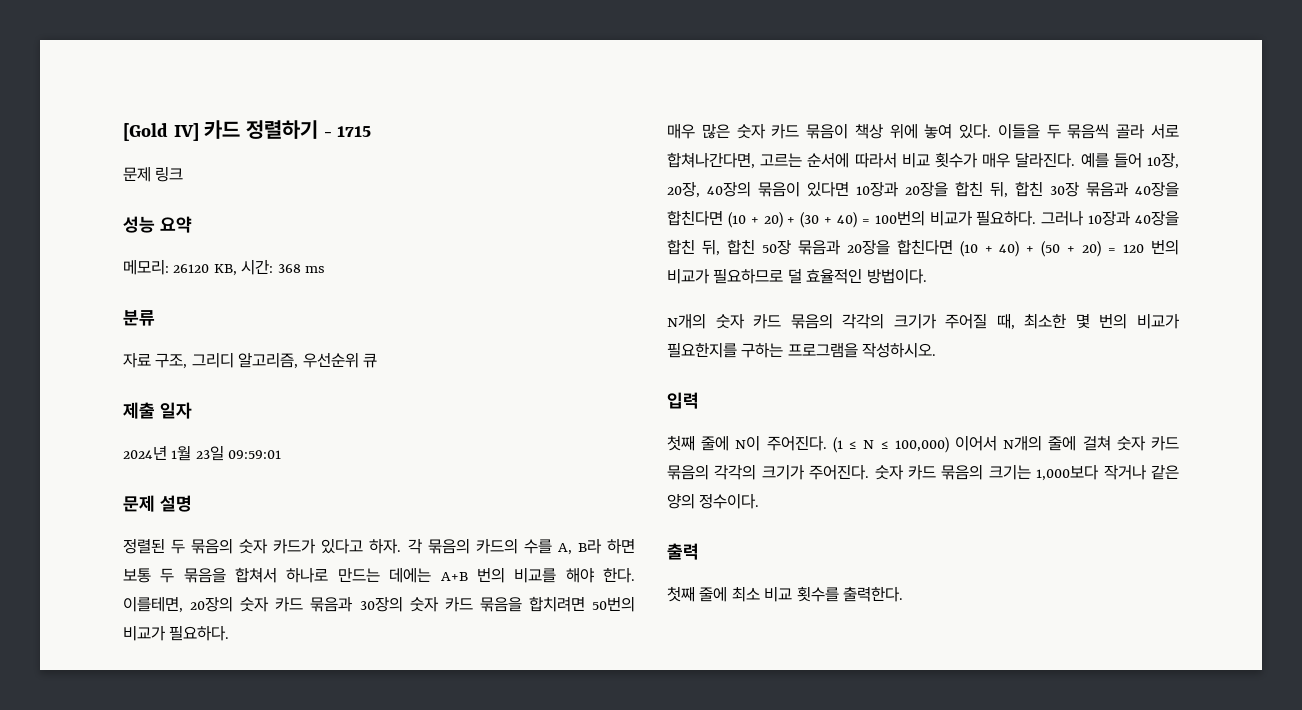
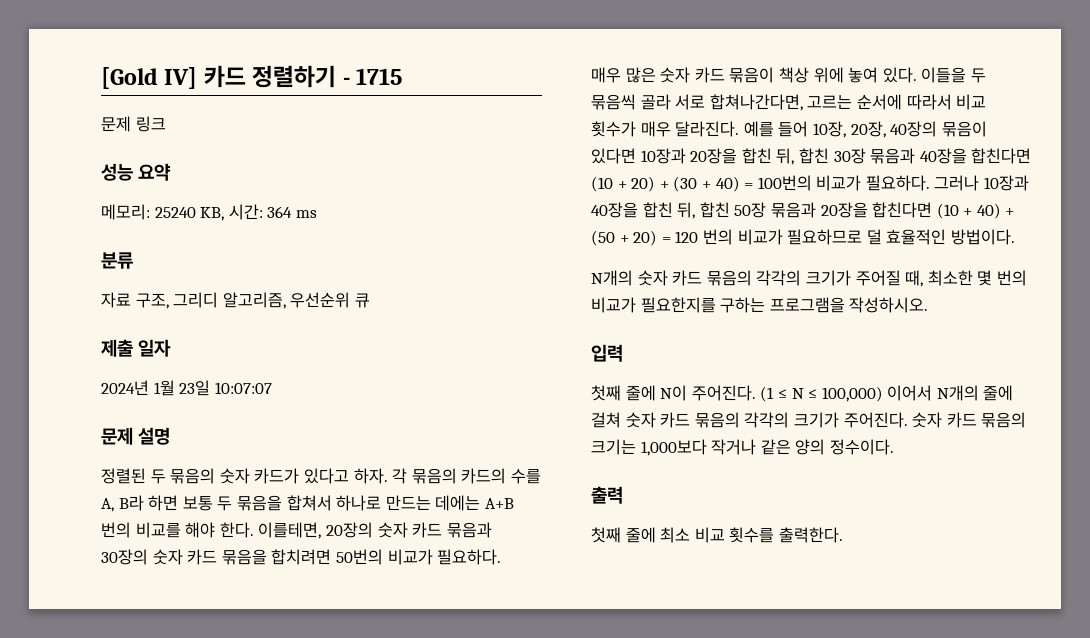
- 메모리: 26120 KB, 시간: 368 ms
+ 메모리: 25240 KB, 시간: 364 ms
- 2024년 1월 23일 09:59:01
+ 2024년 1월 23일 10:07:07

